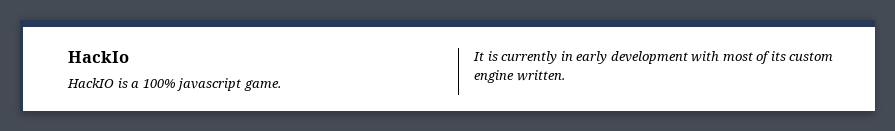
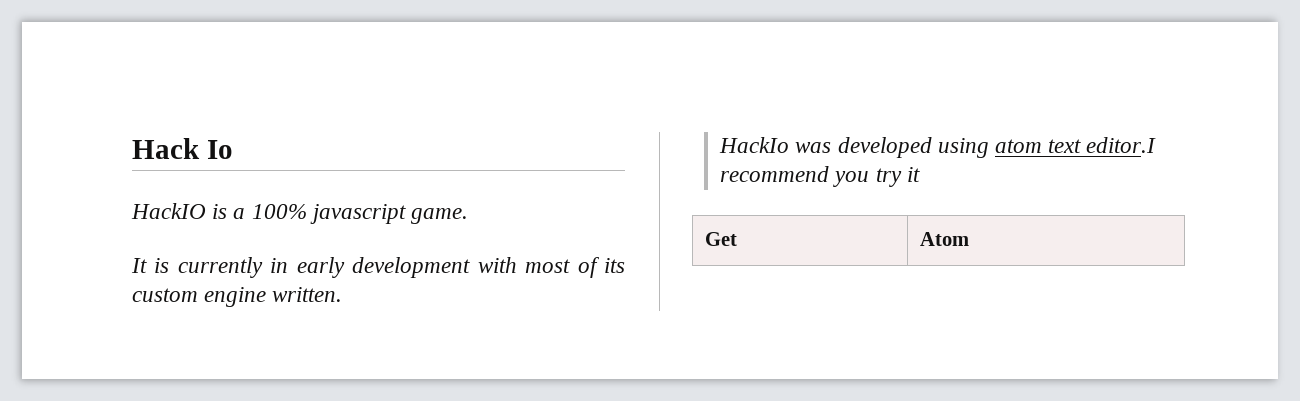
- HackIo
+ Hack Io
+ HackIo was developed using atom text editor.I recommend you try it
+ Get | Atom

